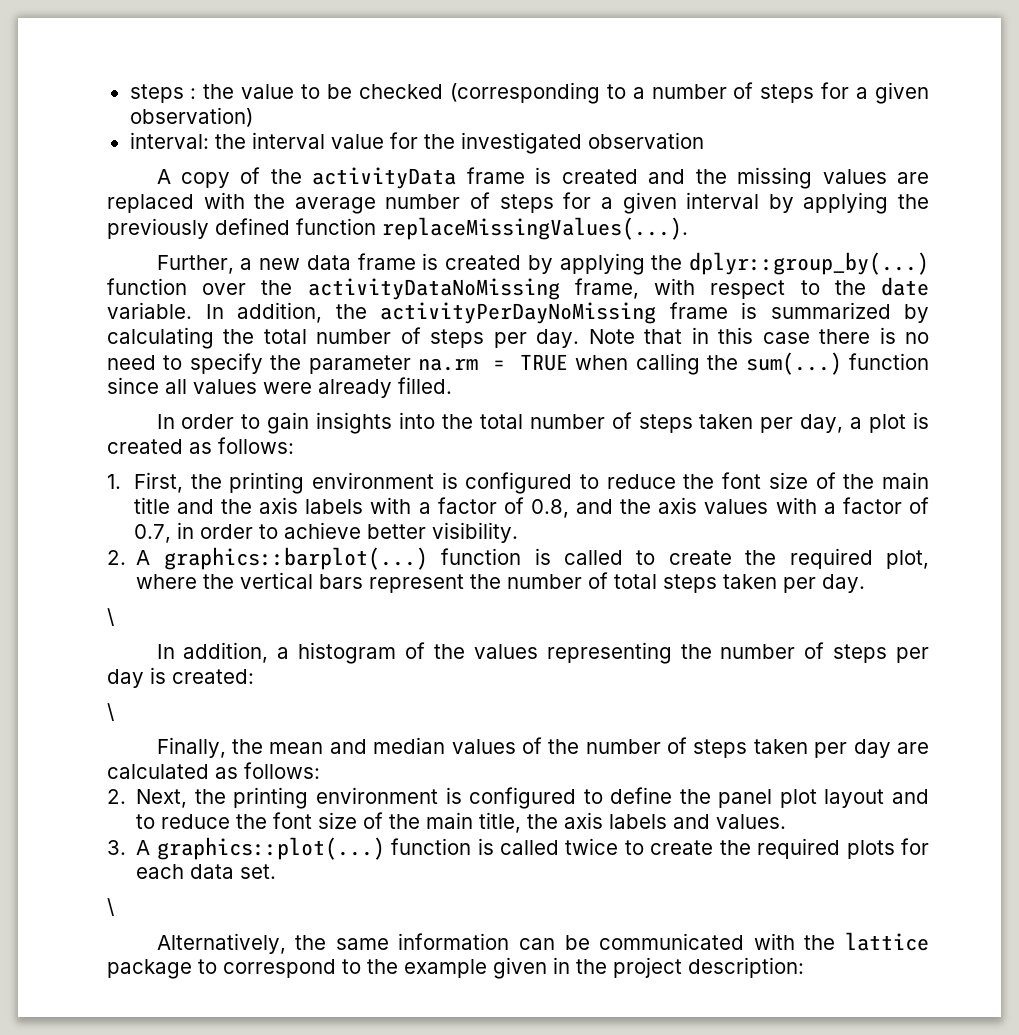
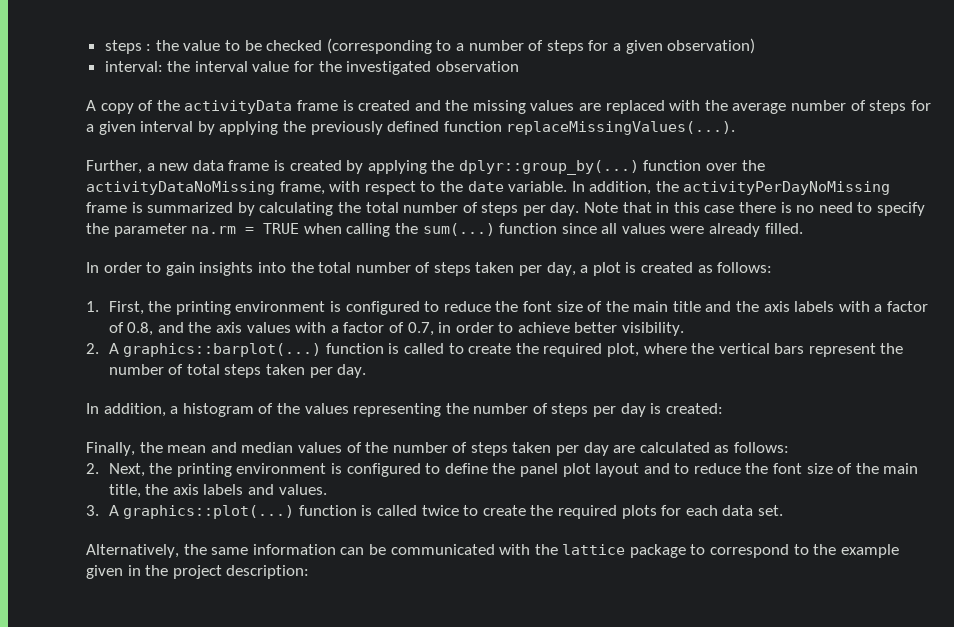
  2. A graphics::barplot(...) function is called to create the required plot, where the vertical bars represent the number of total steps taken per day.
- \
  In addition, a histogram of the values representing the number of steps per day is created:
- \
  3. A graphics::plot(...) function is called twice to create the required plots for each data set.
- \

